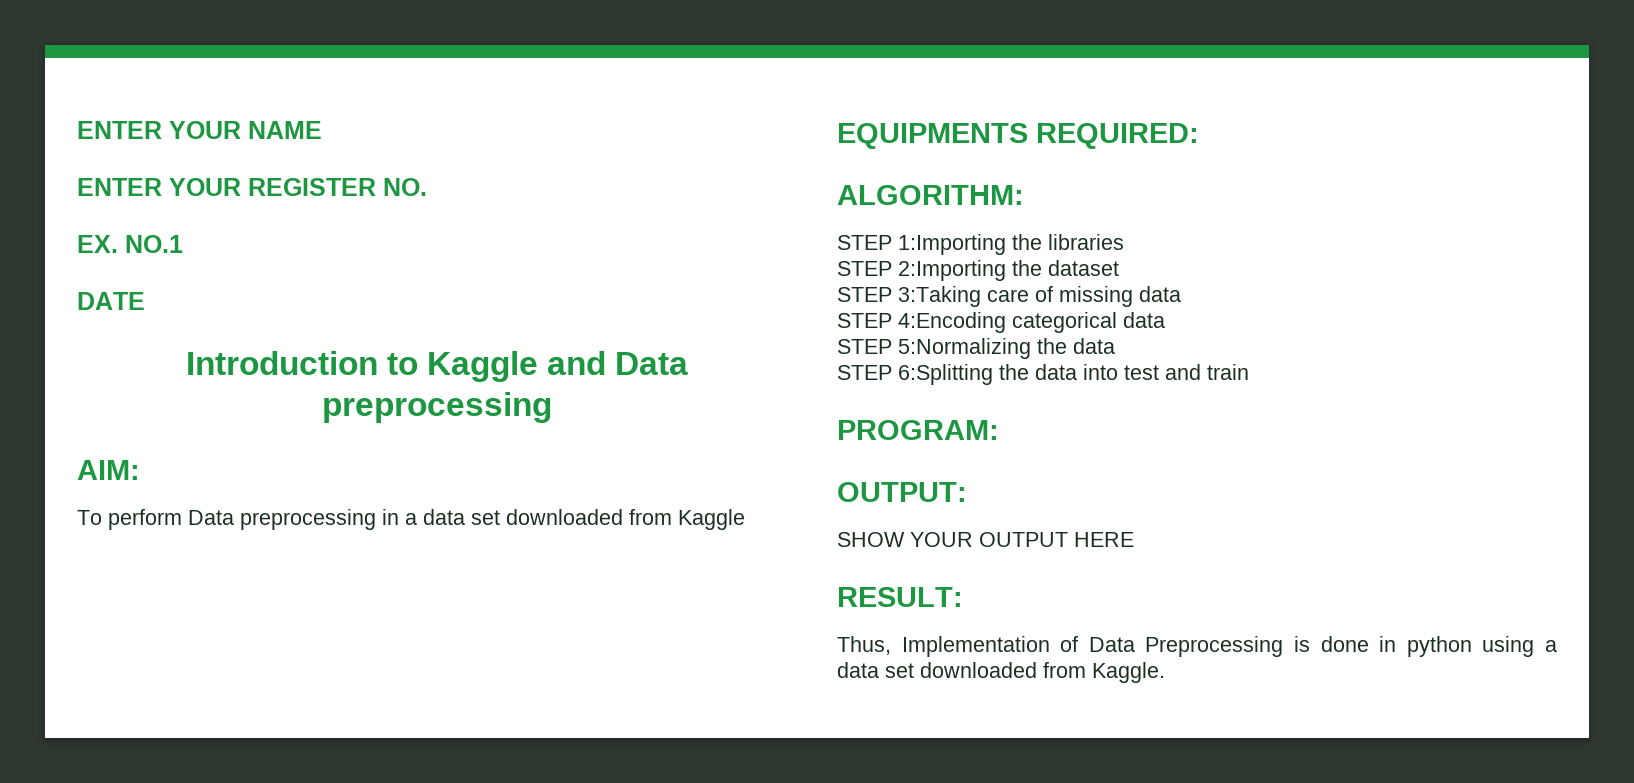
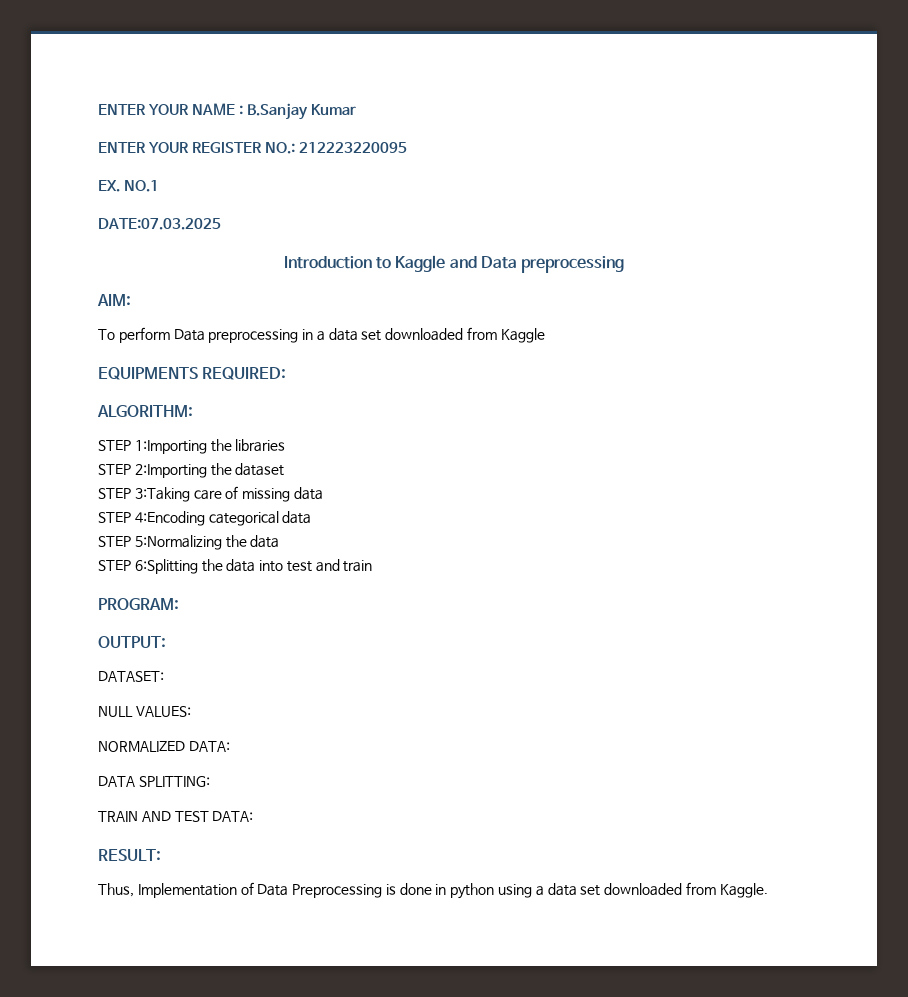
- ENTER YOUR NAME
+ ENTER YOUR NAME : B.Sanjay Kumar
- ENTER YOUR REGISTER NO.
+ ENTER YOUR REGISTER NO.: 212223220095
- DATE
+ DATE:07.03.2025
- SHOW YOUR OUTPUT HERE
+ DATASET:
+ NULL VALUES:
+ NORMALIZED DATA:
+ DATA SPLITTING:
+ TRAIN AND TEST DATA:

